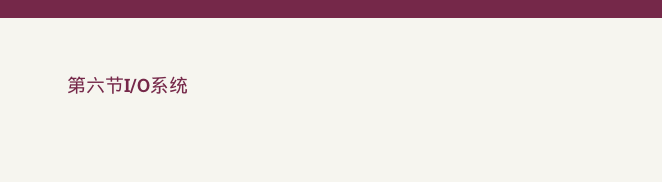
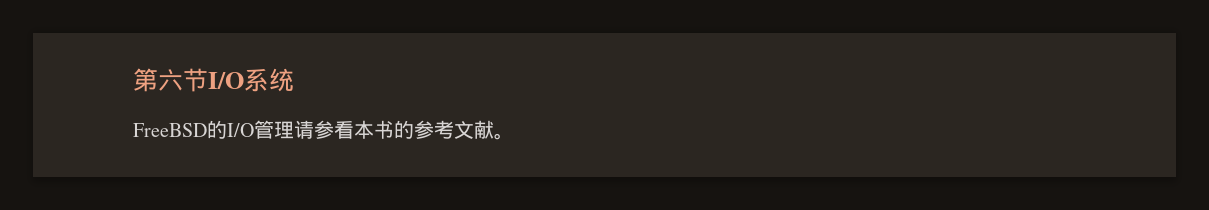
+ FreeBSD的I/O管理请参看本书的参考文献。

